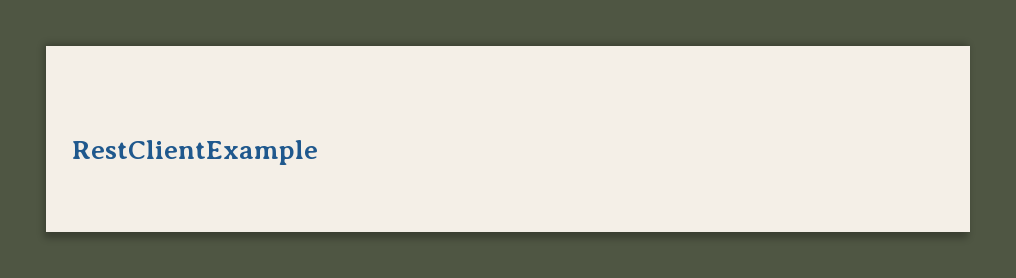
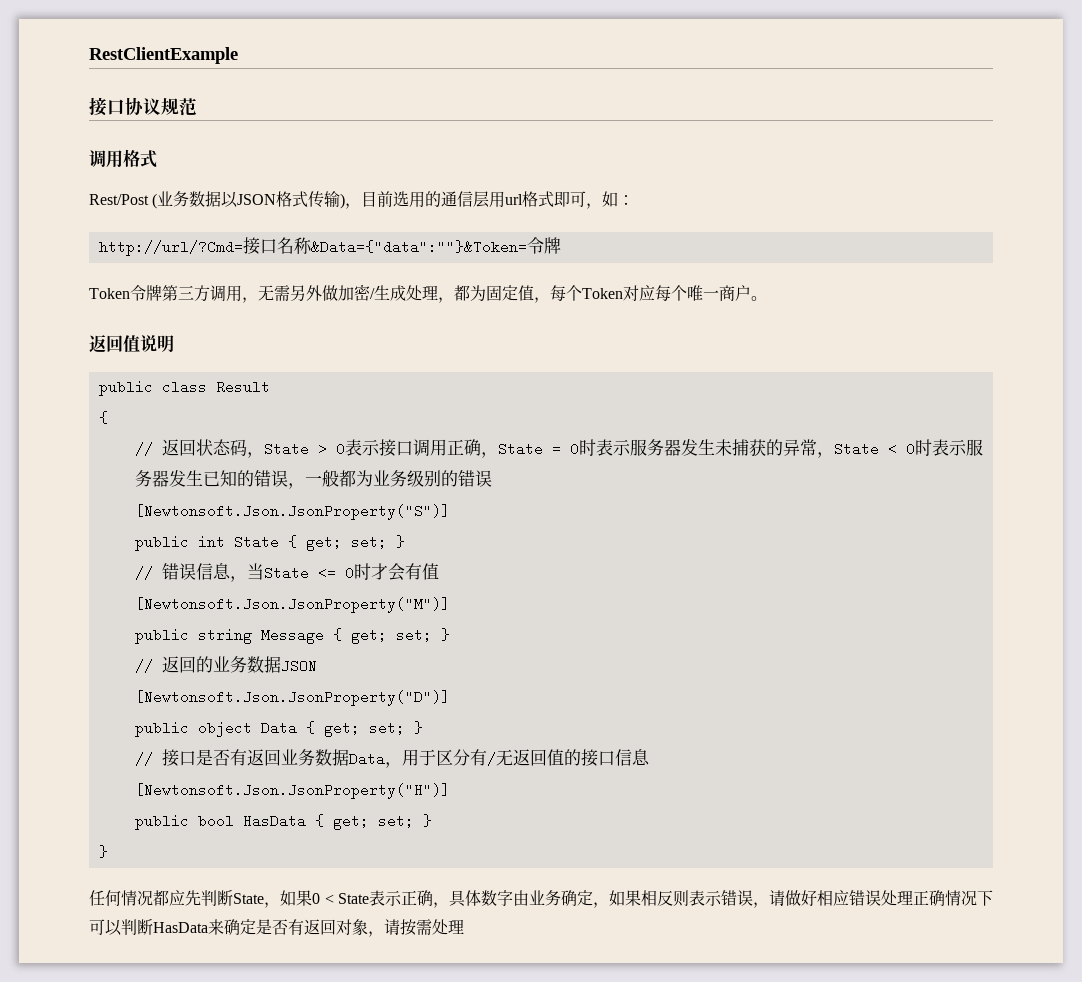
+ 接口协议规范
+ 调用格式
+ Rest/Post (业务数据以JSON格式传输)，目前选用的通信层用url格式即可，如：
+ http://url/?Cmd=接口名称&Data={"data":""}&Token=令牌
+ Token令牌第三方调用，无需另外做加密/生成处理，都为固定值，每个Token对应每个唯一商户。
+ 返回值说明
+ public class Result
+ {
+ // 返回状态码，State > 0表示接口调用正确，State = 0时表示服务器发生未捕获的异常，State < 0时表示服务器发生已知的错误，一般都为业务级别的错误
+ [Newtonsoft.Json.JsonProperty("S")]
+ public int State { get; set; }
+ // 错误信息，当State <= 0时才会有值
+ [Newtonsoft.Json.JsonProperty("M")]
+ public string Message { get; set; }
+ // 返回的业务数据JSON
+ [Newtonsoft.Json.JsonProperty("D")]
+ public object Data { get; set; }
+ // 接口是否有返回业务数据Data，用于区分有/无返回值的接口信息
+ [Newtonsoft.Json.JsonProperty("H")]
+ public bool HasData { get; set; }
+ }
+ 任何情况都应先判断State，如果0 < State表示正确，具体数字由业务确定，如果相反则表示错误，请做好相应错误处理正确情况下可以判断HasData来确定是否有返回对象，请按需处理

